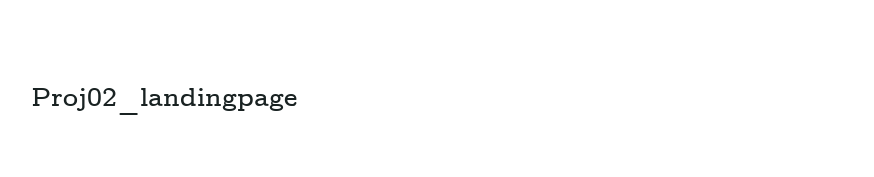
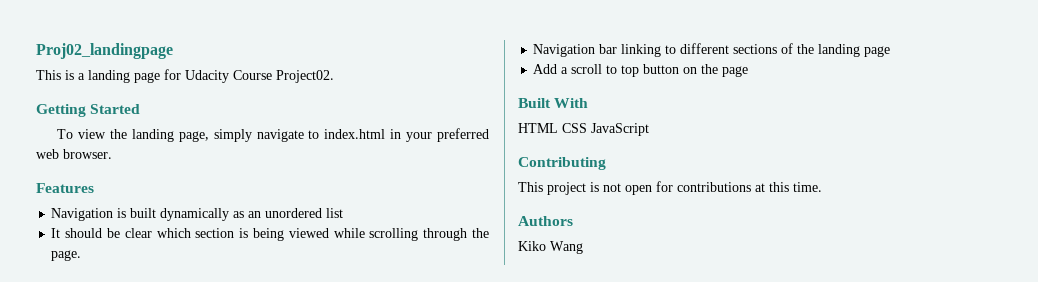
+ This is a landing page for Udacity Course Project02.
+ Getting Started
+ To view the landing page, simply navigate to index.html in your preferred web browser.
+ Features
+ Navigation is built dynamically as an unordered list
+ It should be clear which section is being viewed while scrolling through the page.
+ Navigation bar linking to different sections of the landing page
+ Add a scroll to top button on the page
+ Built With
+ HTML CSS JavaScript
+ Contributing
+ This project is not open for contributions at this time.
+ Authors
+ Kiko Wang

